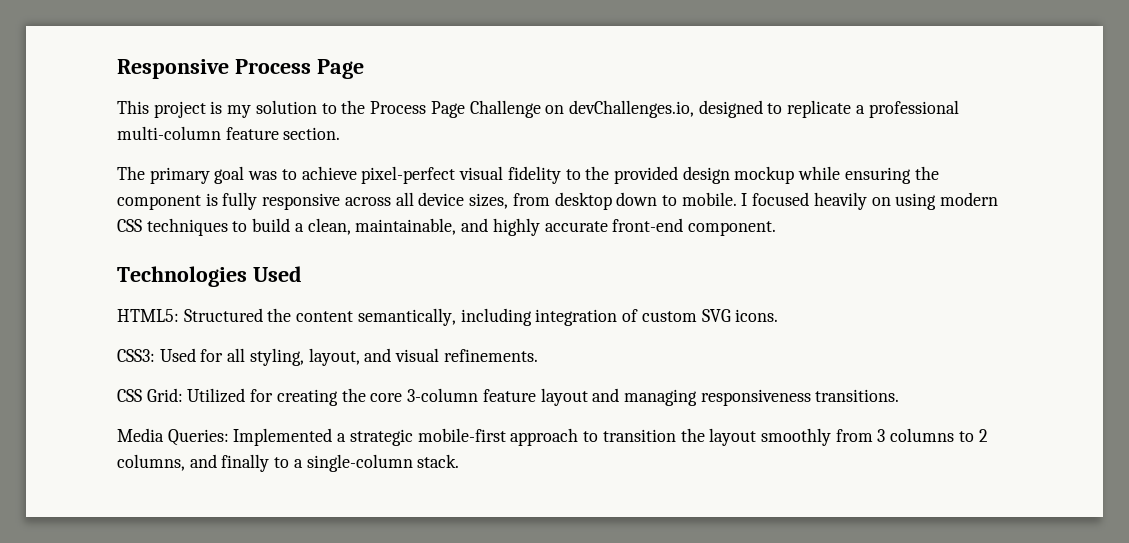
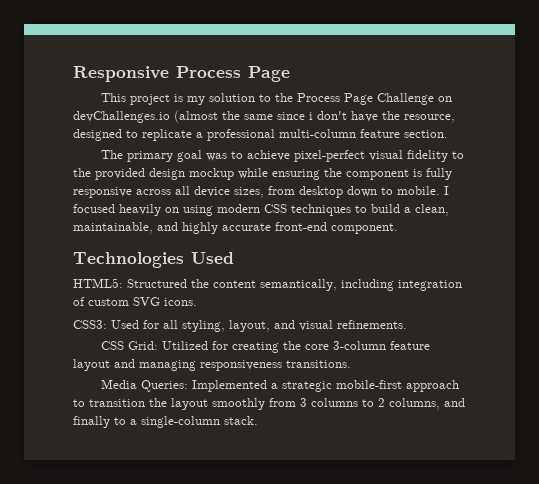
- This project is my solution to the Process Page Challenge on devChallenges.io, designed to replicate a professional multi-column feature section.
+ This project is my solution to the Process Page Challenge on devChallenges.io (almost the same since i don't have the resource, designed to replicate a professional multi-column feature section.

